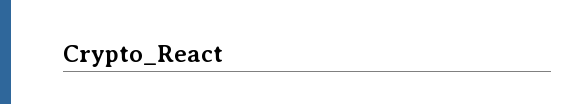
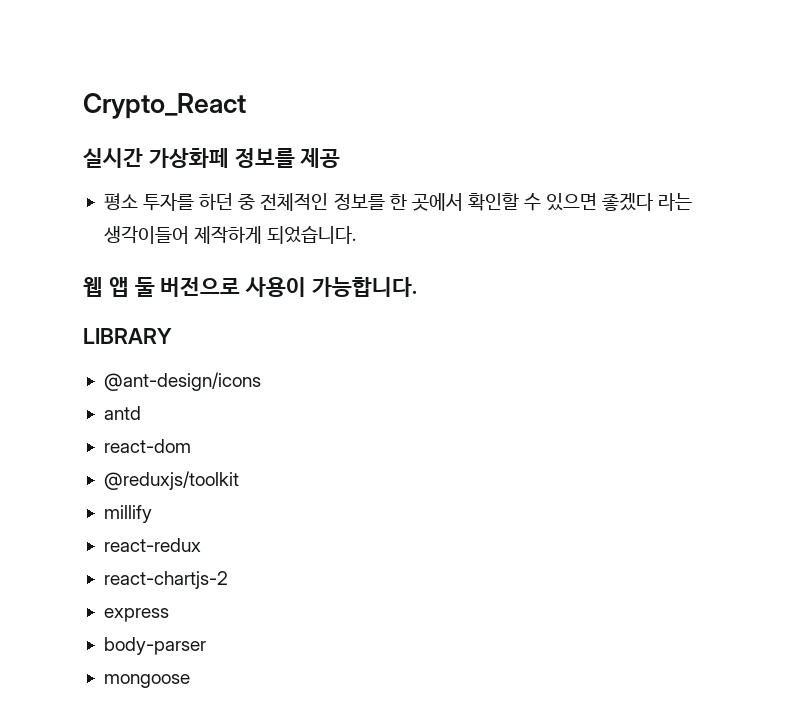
+ 실시간 가상화페 정보를 제공
+ 평소 투자를 하던 중 전체적인 정보를 한 곳에서 확인할 수 있으면 좋겠다 라는 생각이들어 제작하게 되었습니다.
+ 웹 앱 둘 버전으로 사용이 가능합니다.
+ LIBRARY
+ @ant-design/icons
+ antd
+ react-dom
+ @reduxjs/toolkit
+ millify
+ react-redux
+ react-chartjs-2
+ express
+ body-parser
+ mongoose

